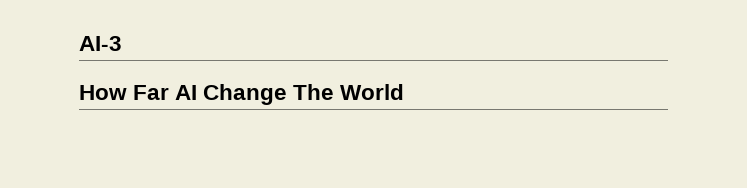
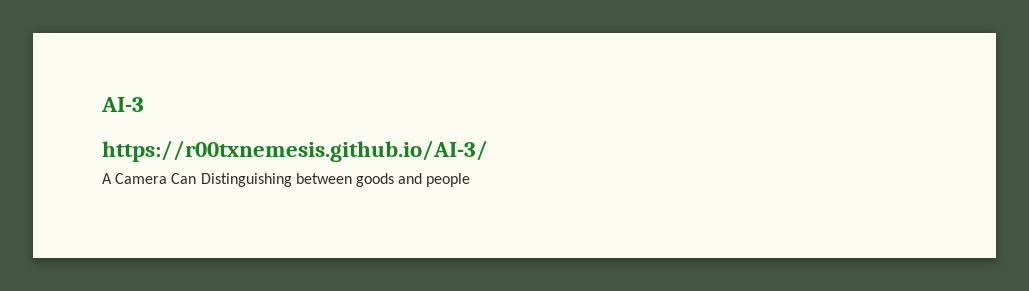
- How Far AI Change The World
+ https://r00txnemesis.github.io/AI-3/
+ A Camera Can Distinguishing between goods and people

